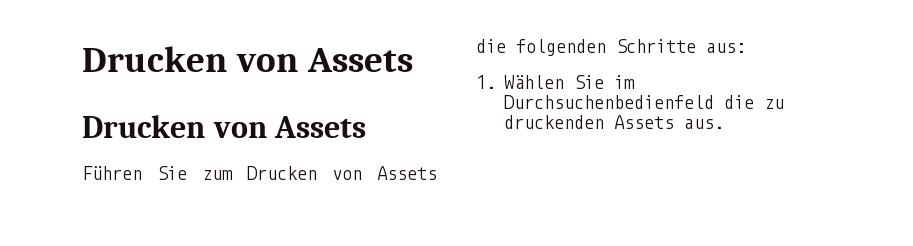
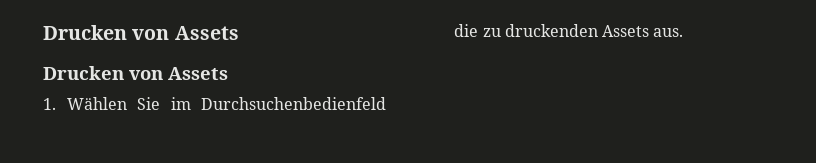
- Führen Sie zum Drucken von Assets die folgenden Schritte aus:

